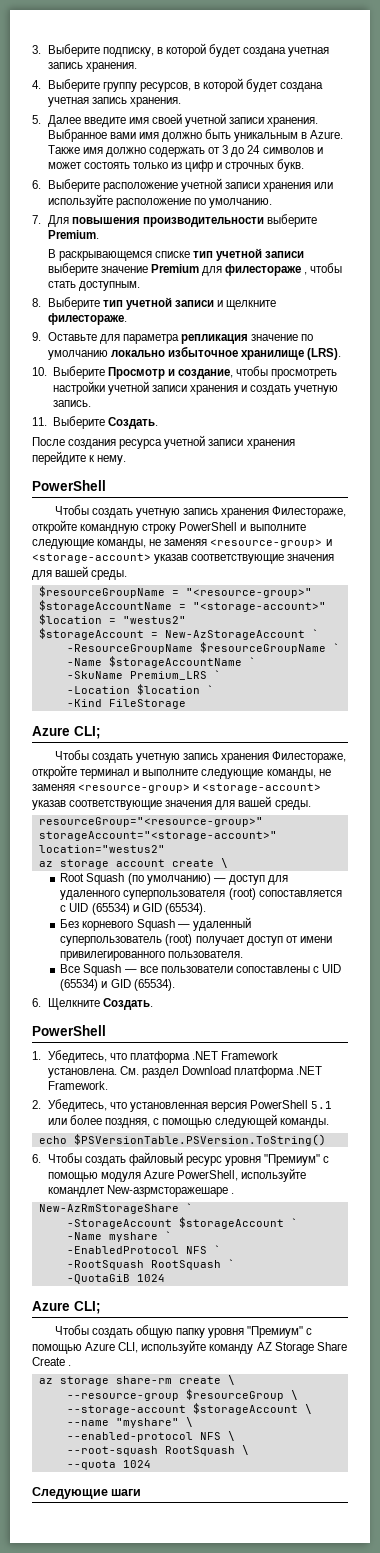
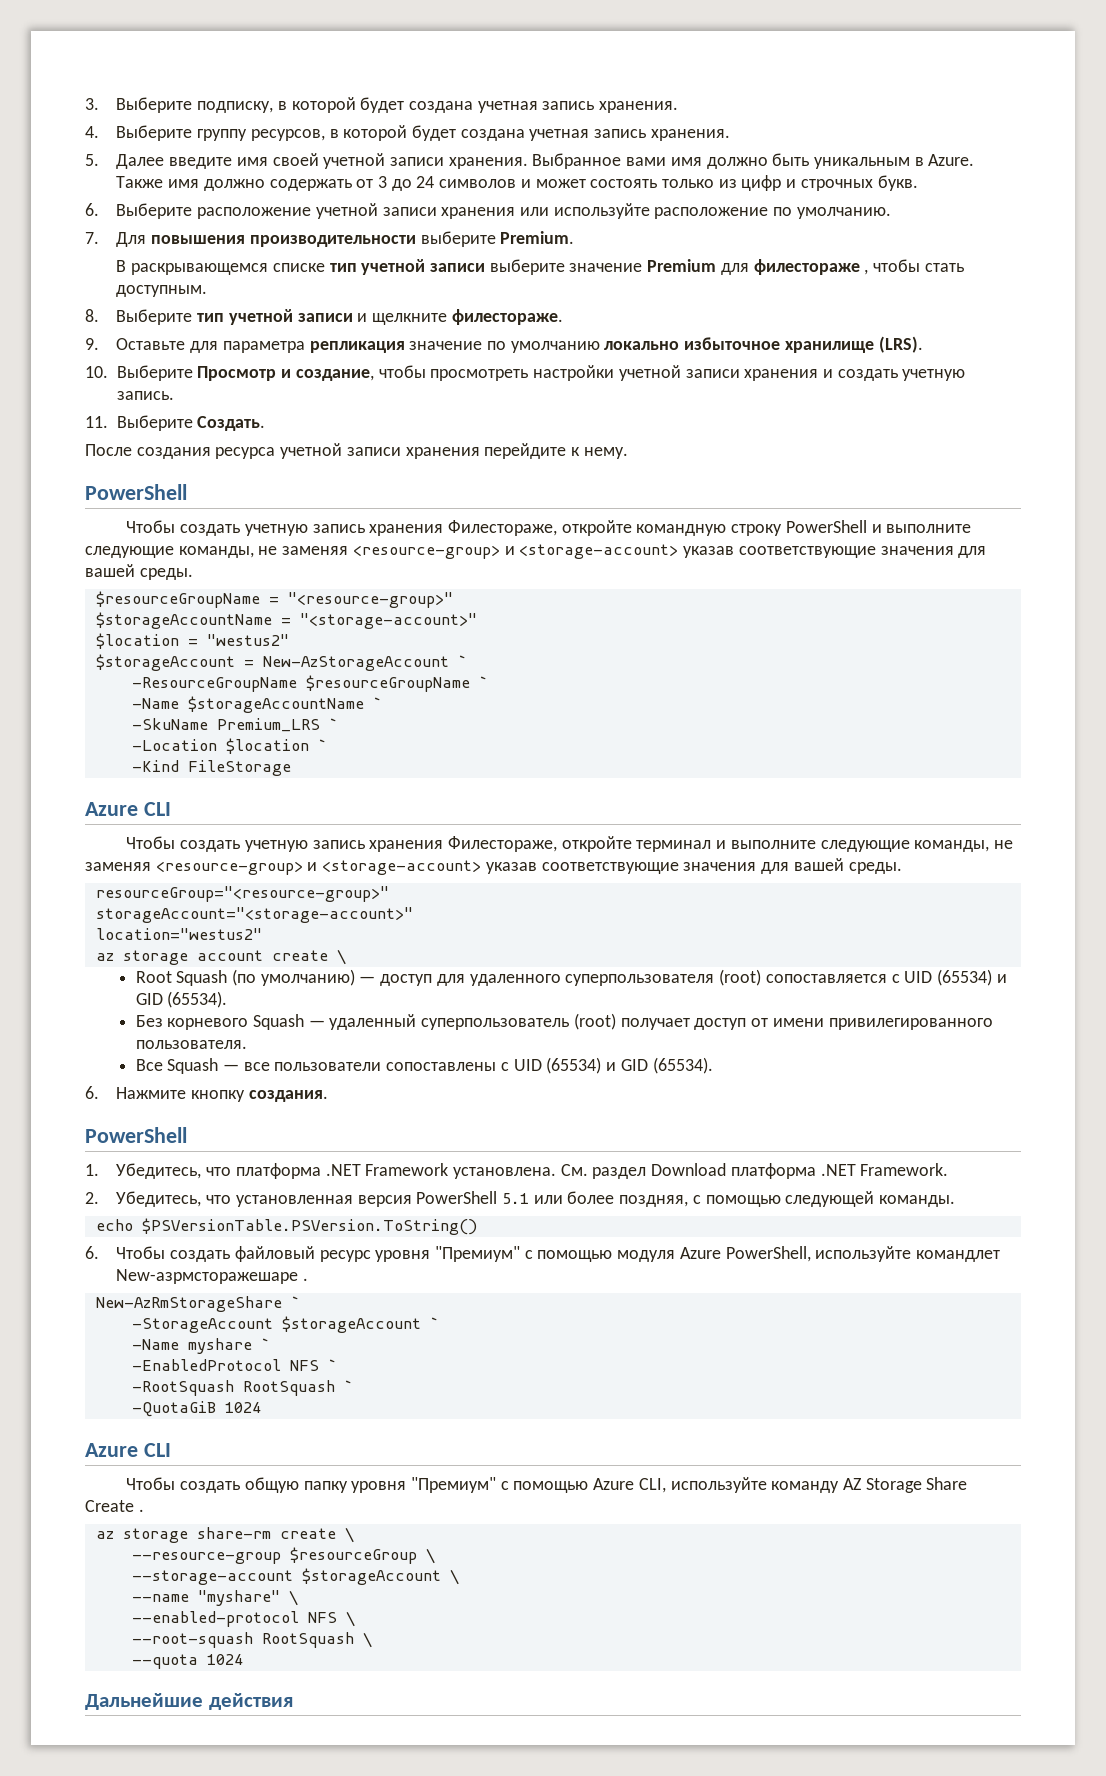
  -Kind FileStorage
- Azure CLI;
+ Azure CLI
- 6. Щелкните Создать.
+ 6. Нажмите кнопку создания.
  -QuotaGiB 1024
- Azure CLI;
+ Azure CLI
- Следующие шаги
+ Дальнейшие действия

